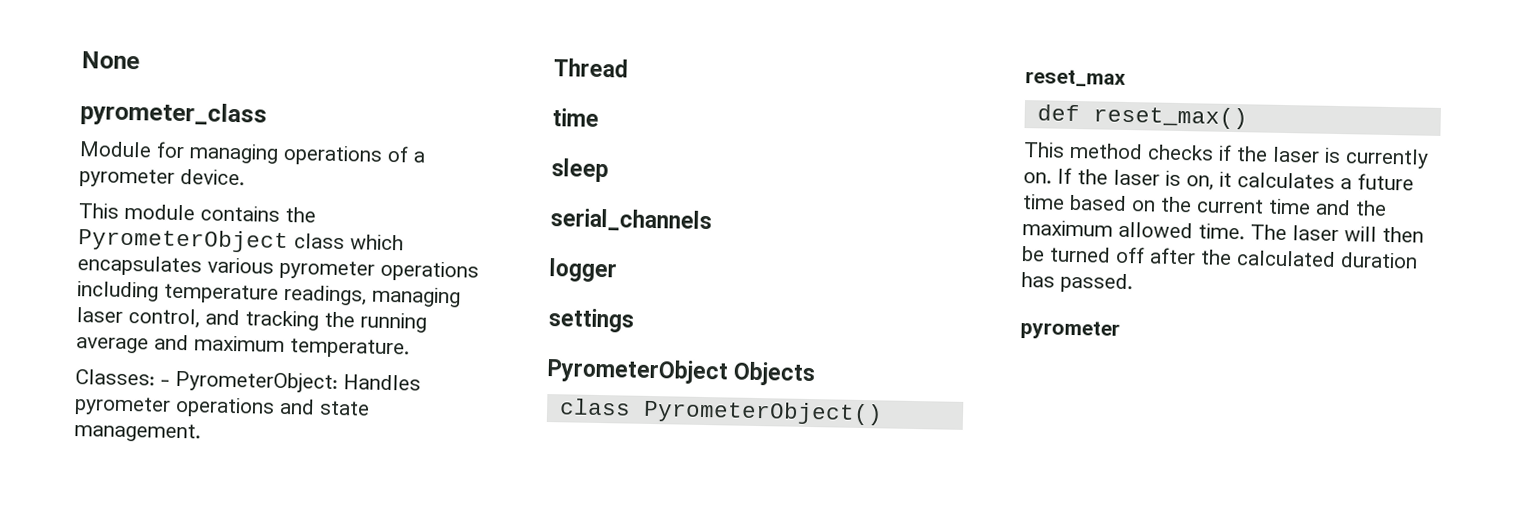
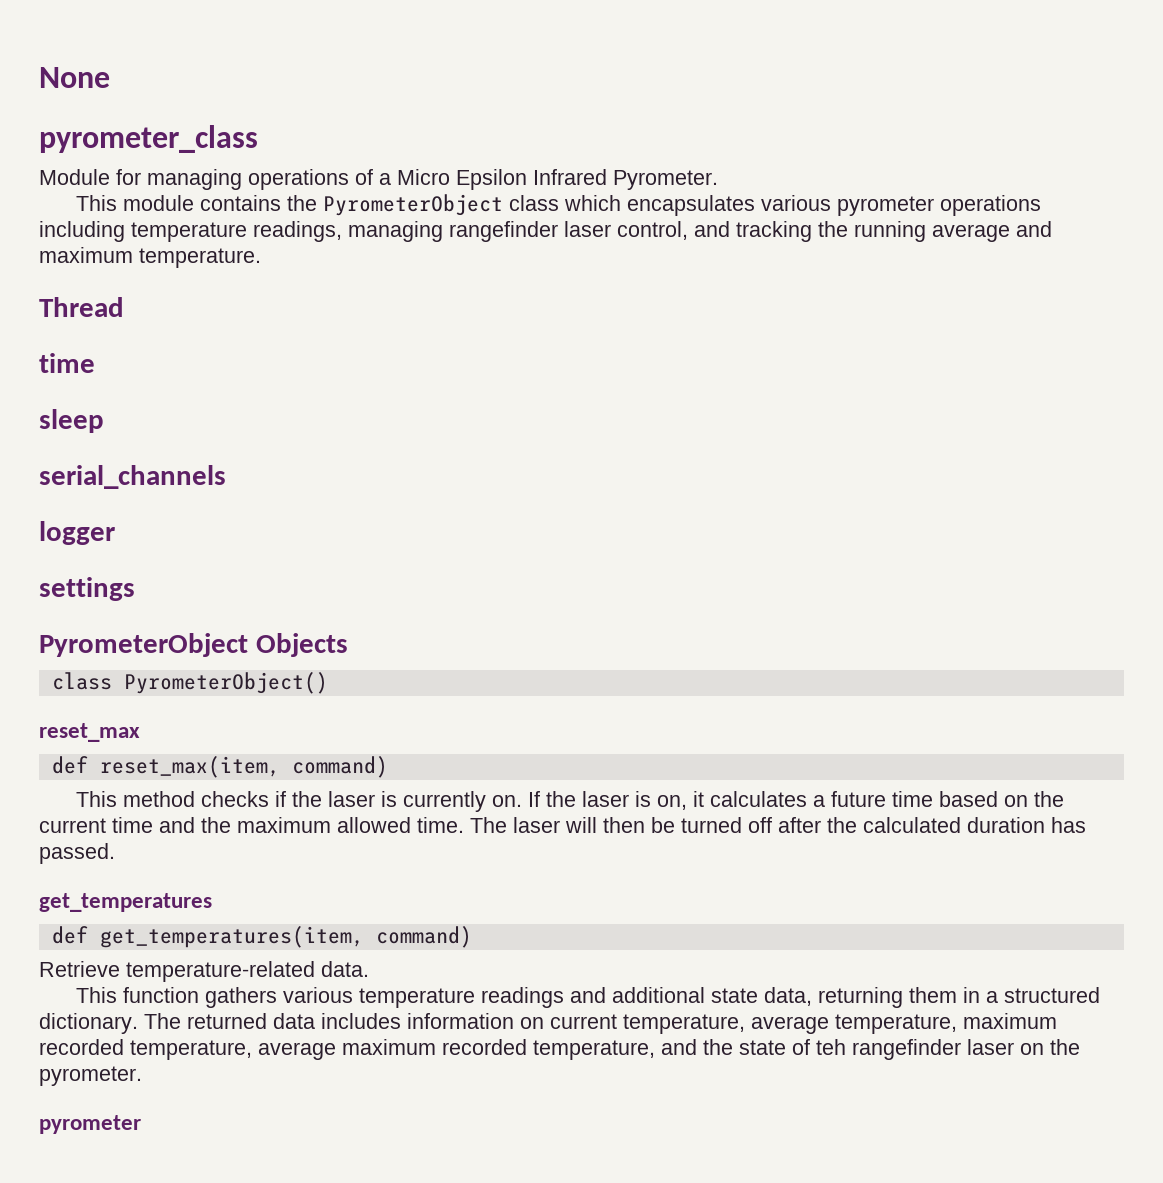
- Module for managing operations of a pyrometer device.
+ Module for managing operations of a Micro Epsilon Infrared Pyrometer.
- This module contains the PyrometerObject class which encapsulates various pyrometer operations including temperature readings, managing laser control, and tracking the running average and maximum temperature.
+ This module contains the PyrometerObject class which encapsulates various pyrometer operations including temperature readings, managing rangefinder laser control, and tracking the running average and maximum temperature.
- Classes: - PyrometerObject: Handles pyrometer operations and state management.
- def reset_max()
+ def reset_max(item, command)
+ get_temperatures
+ def get_temperatures(item, command)
+ Retrieve temperature-related data.
+ This function gathers various temperature readings and additional state data, returning them in a structured dictionary. The returned data includes information on current temperature, average temperature, maximum recorded temperature, average maximum recorded temperature, and the state of teh rangefinder laser on the pyrometer.

